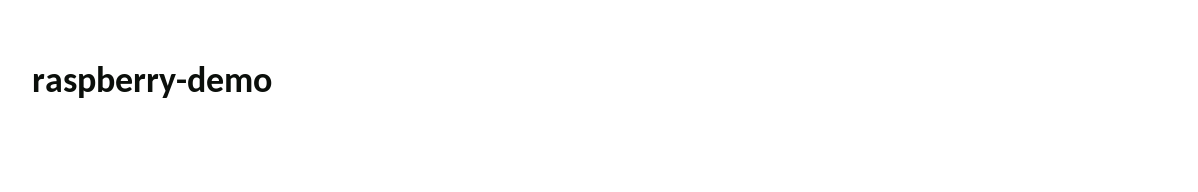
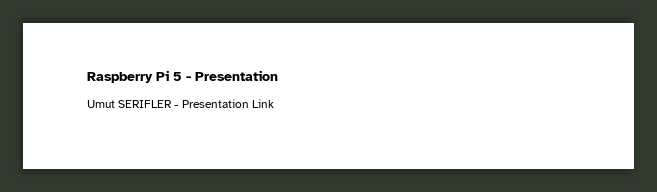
- raspberry-demo
+ Raspberry Pi 5 - Presentation
+ Umut SERIFLER - Presentation Link

